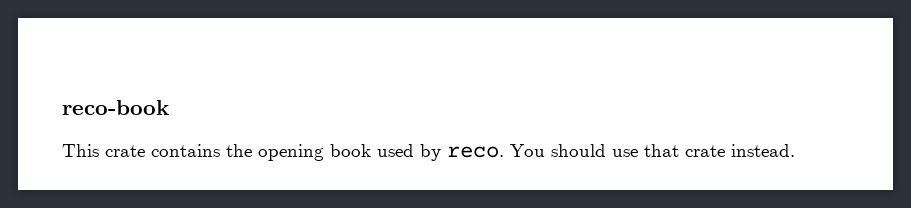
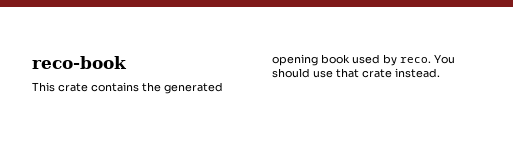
- This crate contains the opening book used by reco.
+ This crate contains the generated opening book used by reco.

